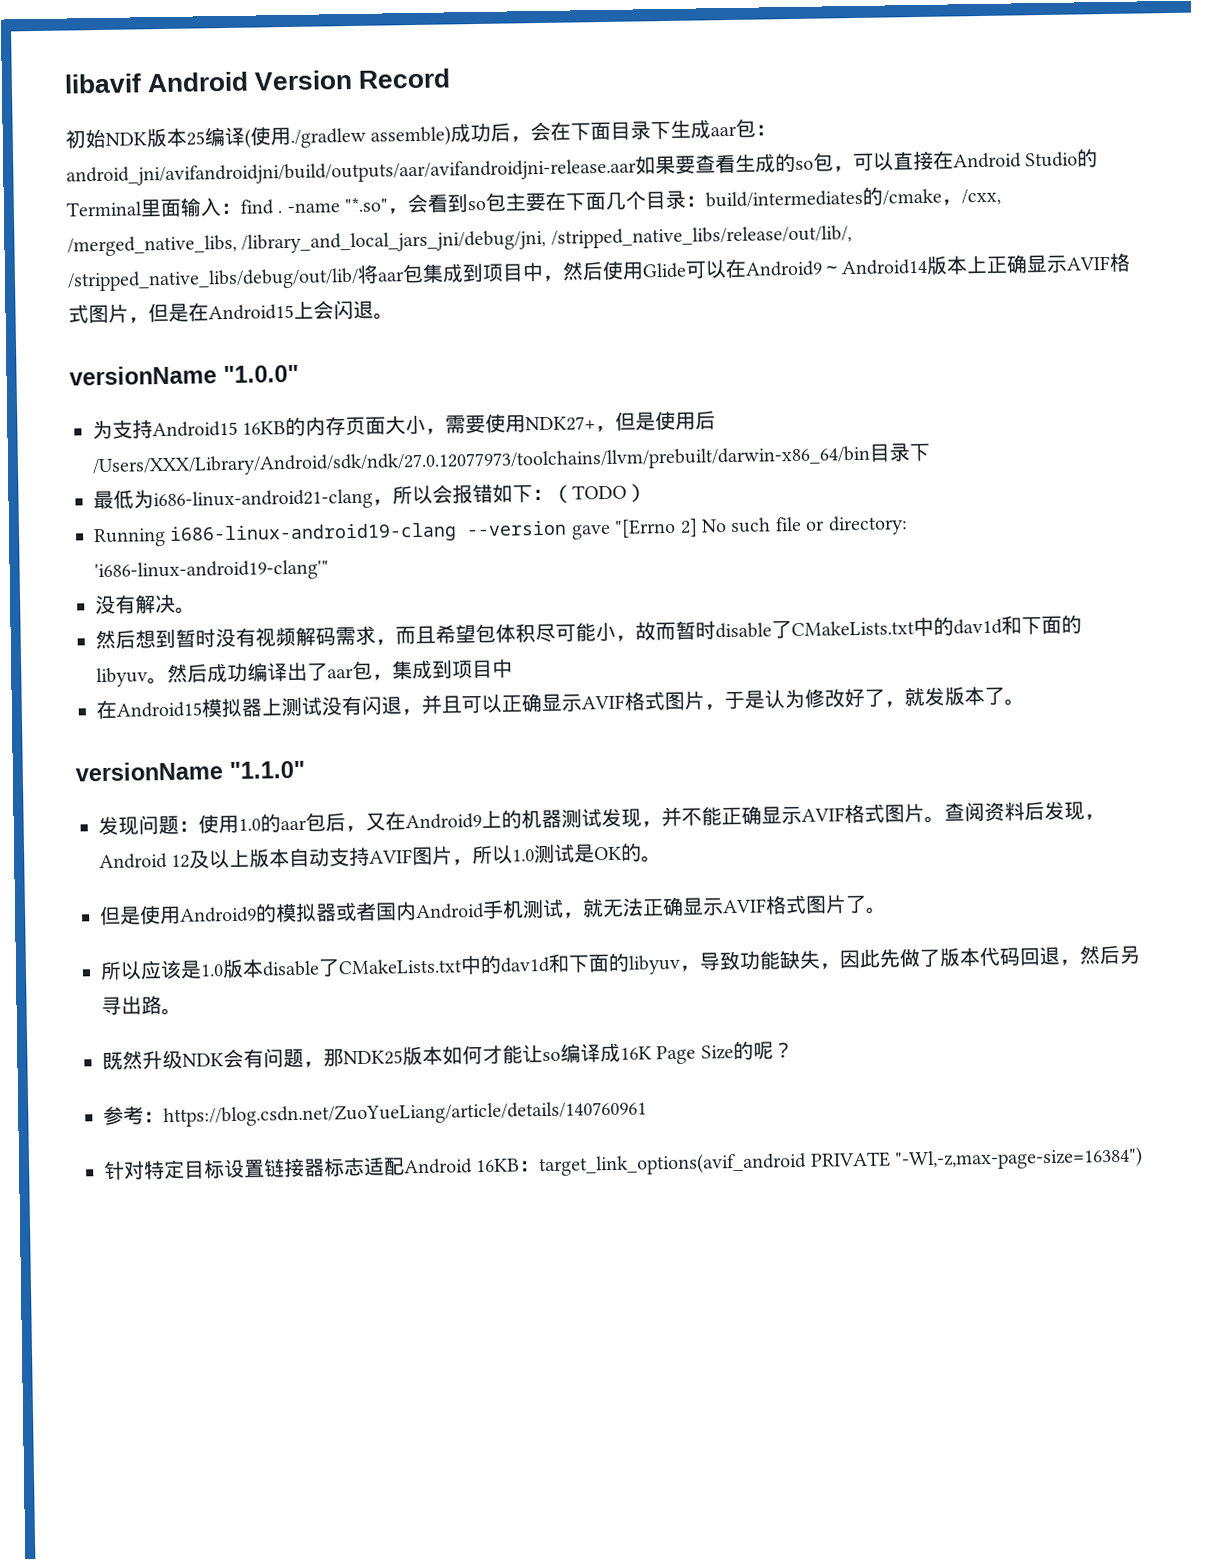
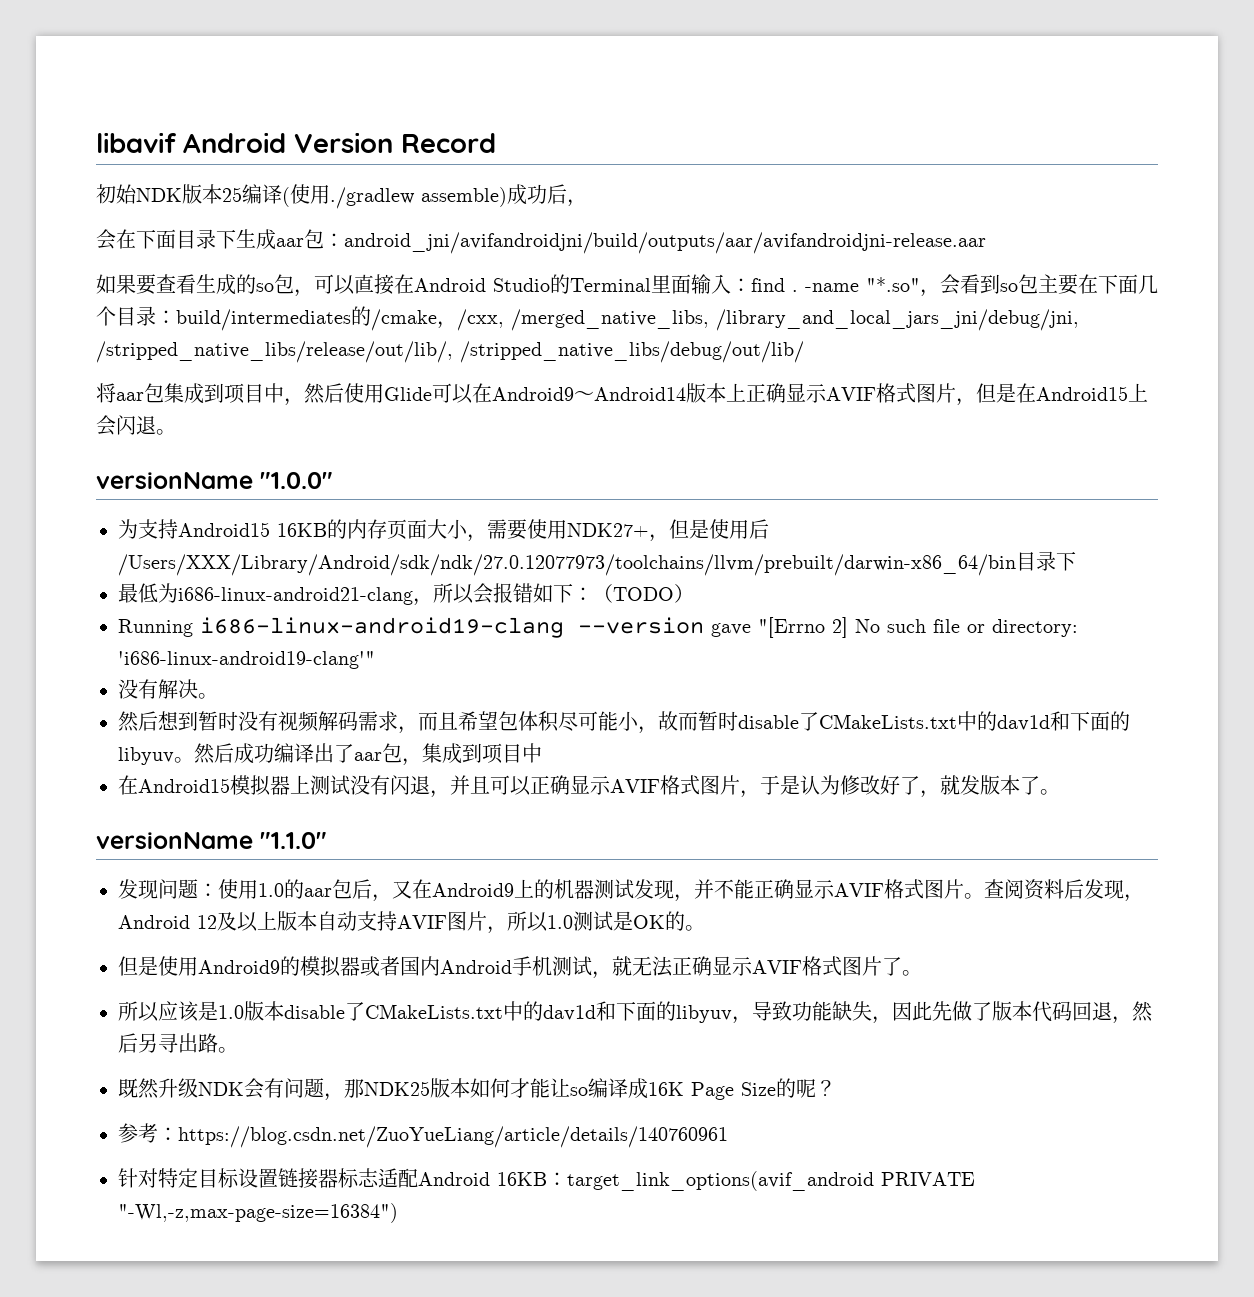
- 初始NDK版本25编译(使用./gradlew assemble)成功后，会在下面目录下生成aar包：android_jni/avifandroidjni/build/outputs/aar/avifandroidjni-release.aar如果要查看生成的so包，可以直接在Android Studio的Terminal里面输入：find .
+ 初始NDK版本25编译(使用./gradlew assemble)成功后，
+ 会在下面目录下生成aar包：android_jni/avifandroidjni/build/outputs/aar/avifandroidjni-release.aar
+ 如果要查看生成的so包，可以直接在Android Studio的Terminal里面输入：find .
- -name "*.so"，会看到so包主要在下面几个目录：build/intermediates的/cmake，/cxx, /merged_native_libs, /library_and_local_jars_jni/debug/jni, /stripped_native_libs/release/out/lib/, /stripped_native_libs/debug/out/lib/将aar包集成到项目中，然后使用Glide可以在Android9～Android14版本上正确显示AVIF格式图片，但是在Android15上会闪退。
+ -name "*.so"，会看到so包主要在下面几个目录：build/intermediates的/cmake，/cxx, /merged_native_libs, /library_and_local_jars_jni/debug/jni, /stripped_native_libs/release/out/lib/, /stripped_native_libs/debug/out/lib/
+ 将aar包集成到项目中，然后使用Glide可以在Android9～Android14版本上正确显示AVIF格式图片，但是在Android15上会闪退。

